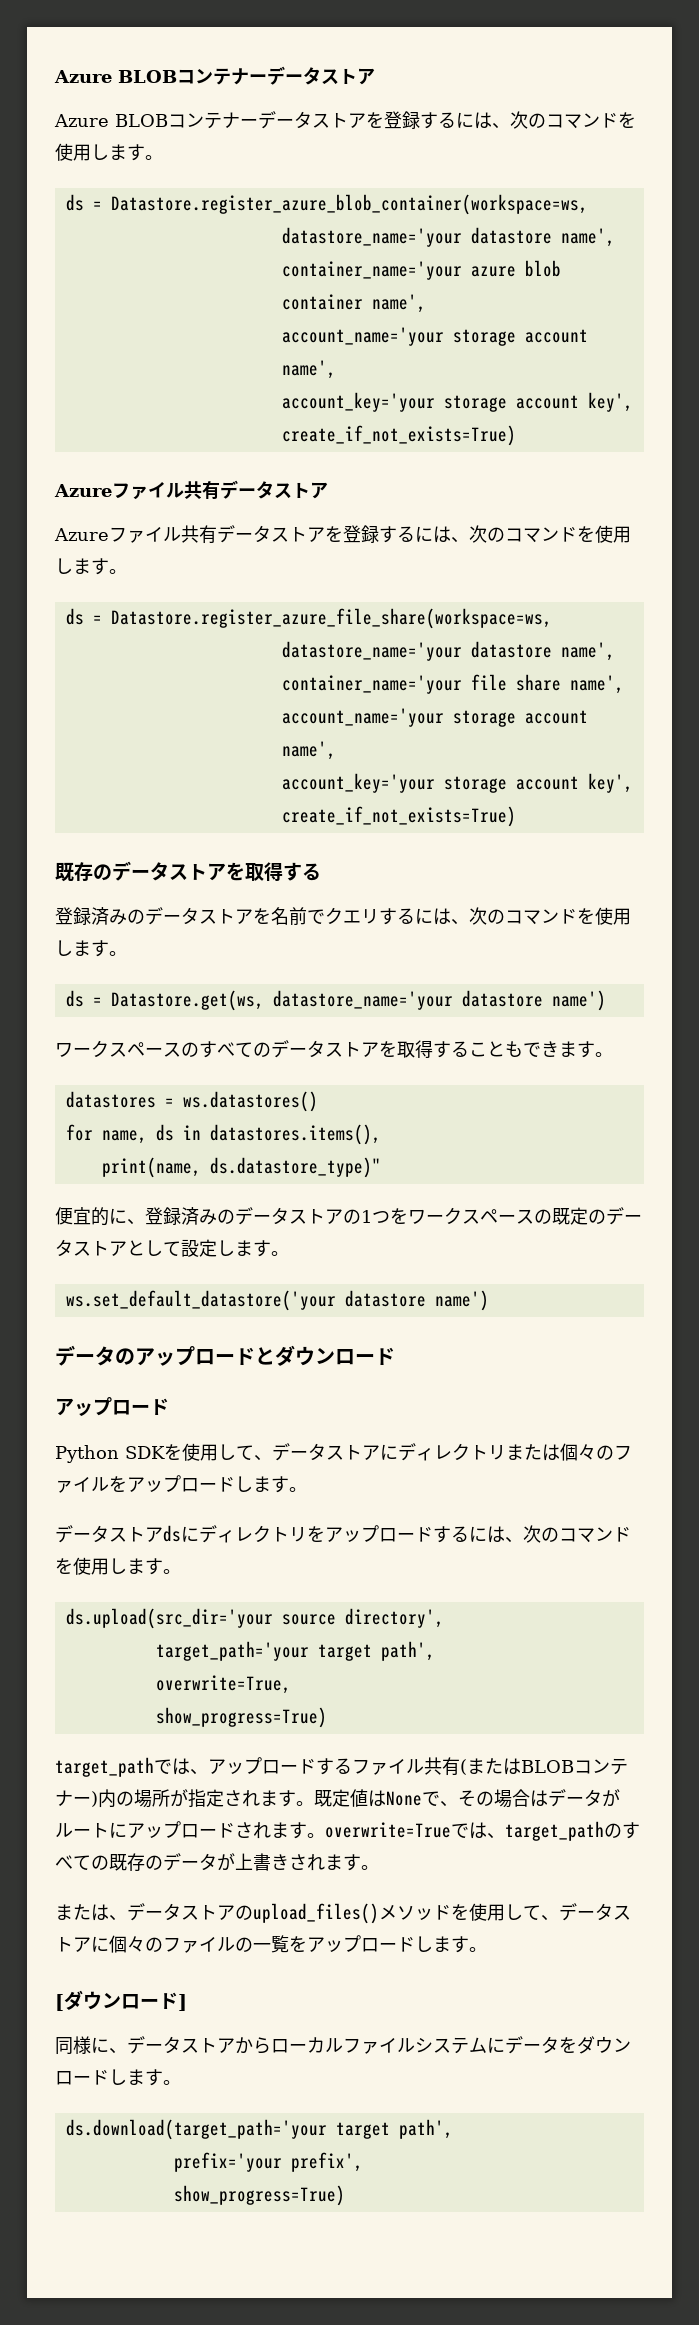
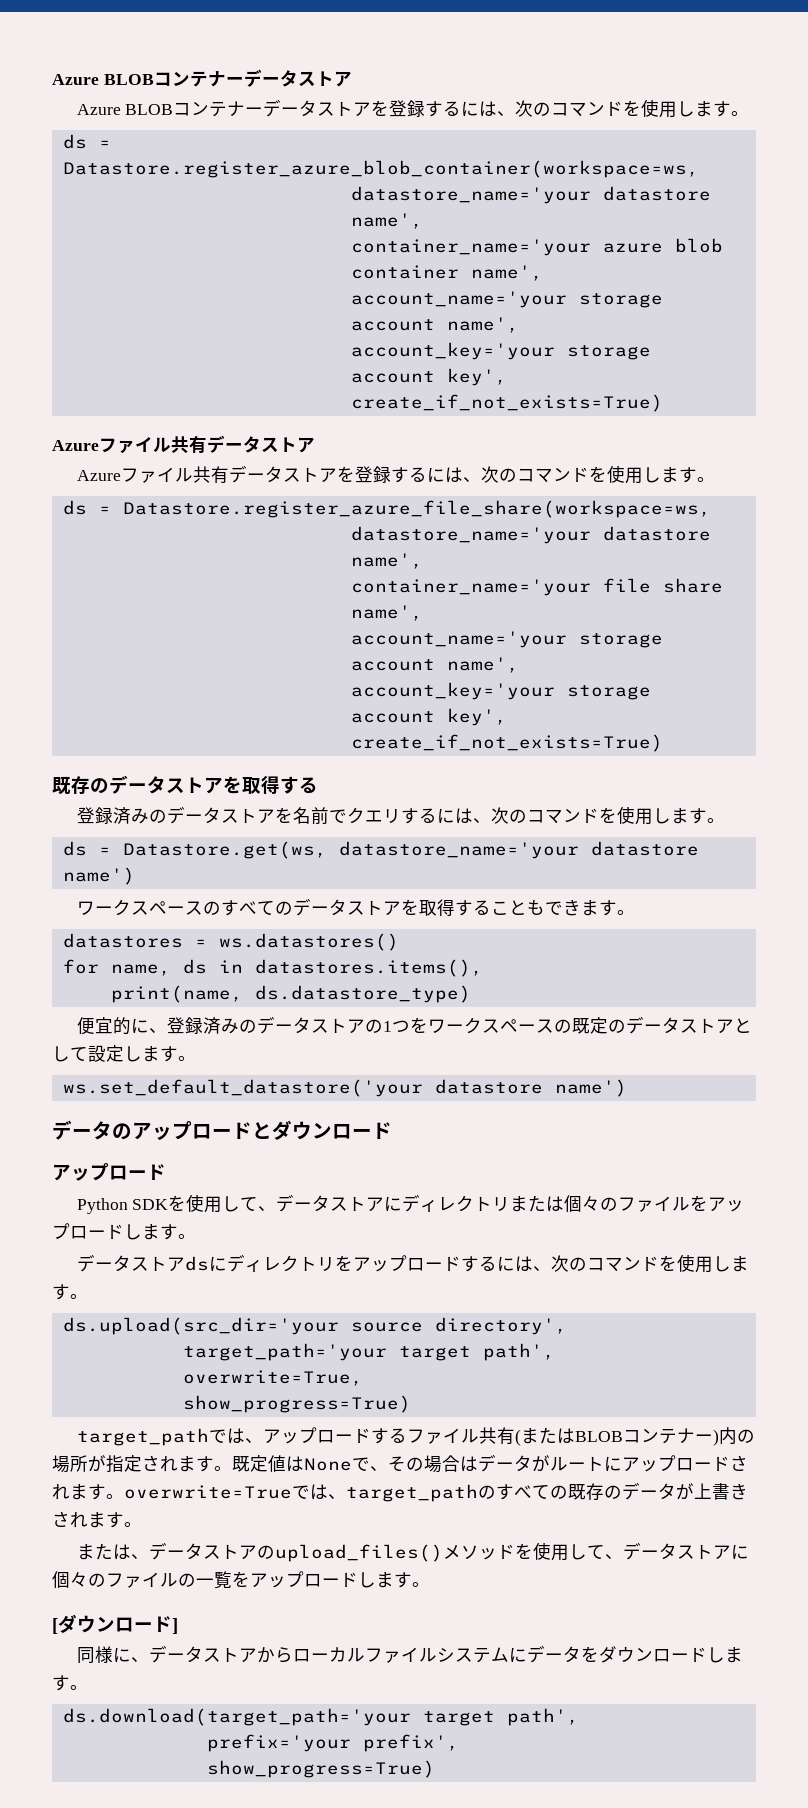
- print(name, ds.datastore_type)"
+ print(name, ds.datastore_type)

